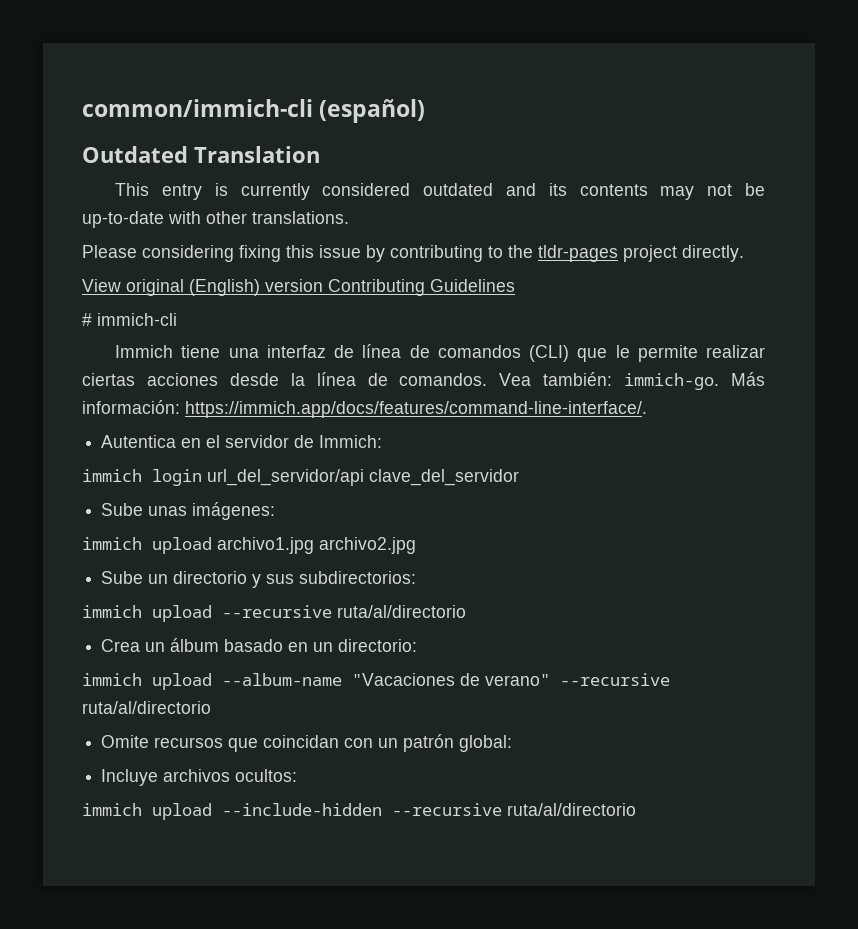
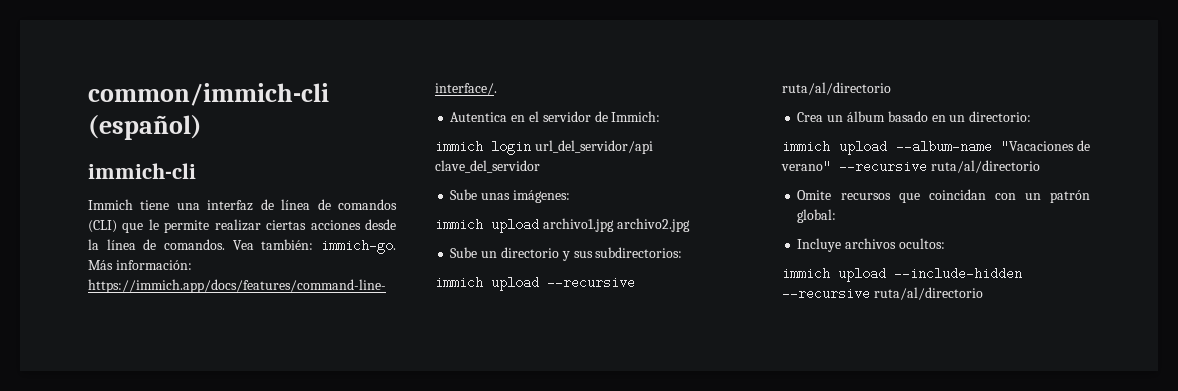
- Outdated Translation
- This entry is currently considered outdated and its contents may not be up-to-date with other translations.
- Please considering fixing this issue by contributing to the tldr-pages project directly.
- View original (English) version Contributing Guidelines
- # immich-cli
+ immich-cli

